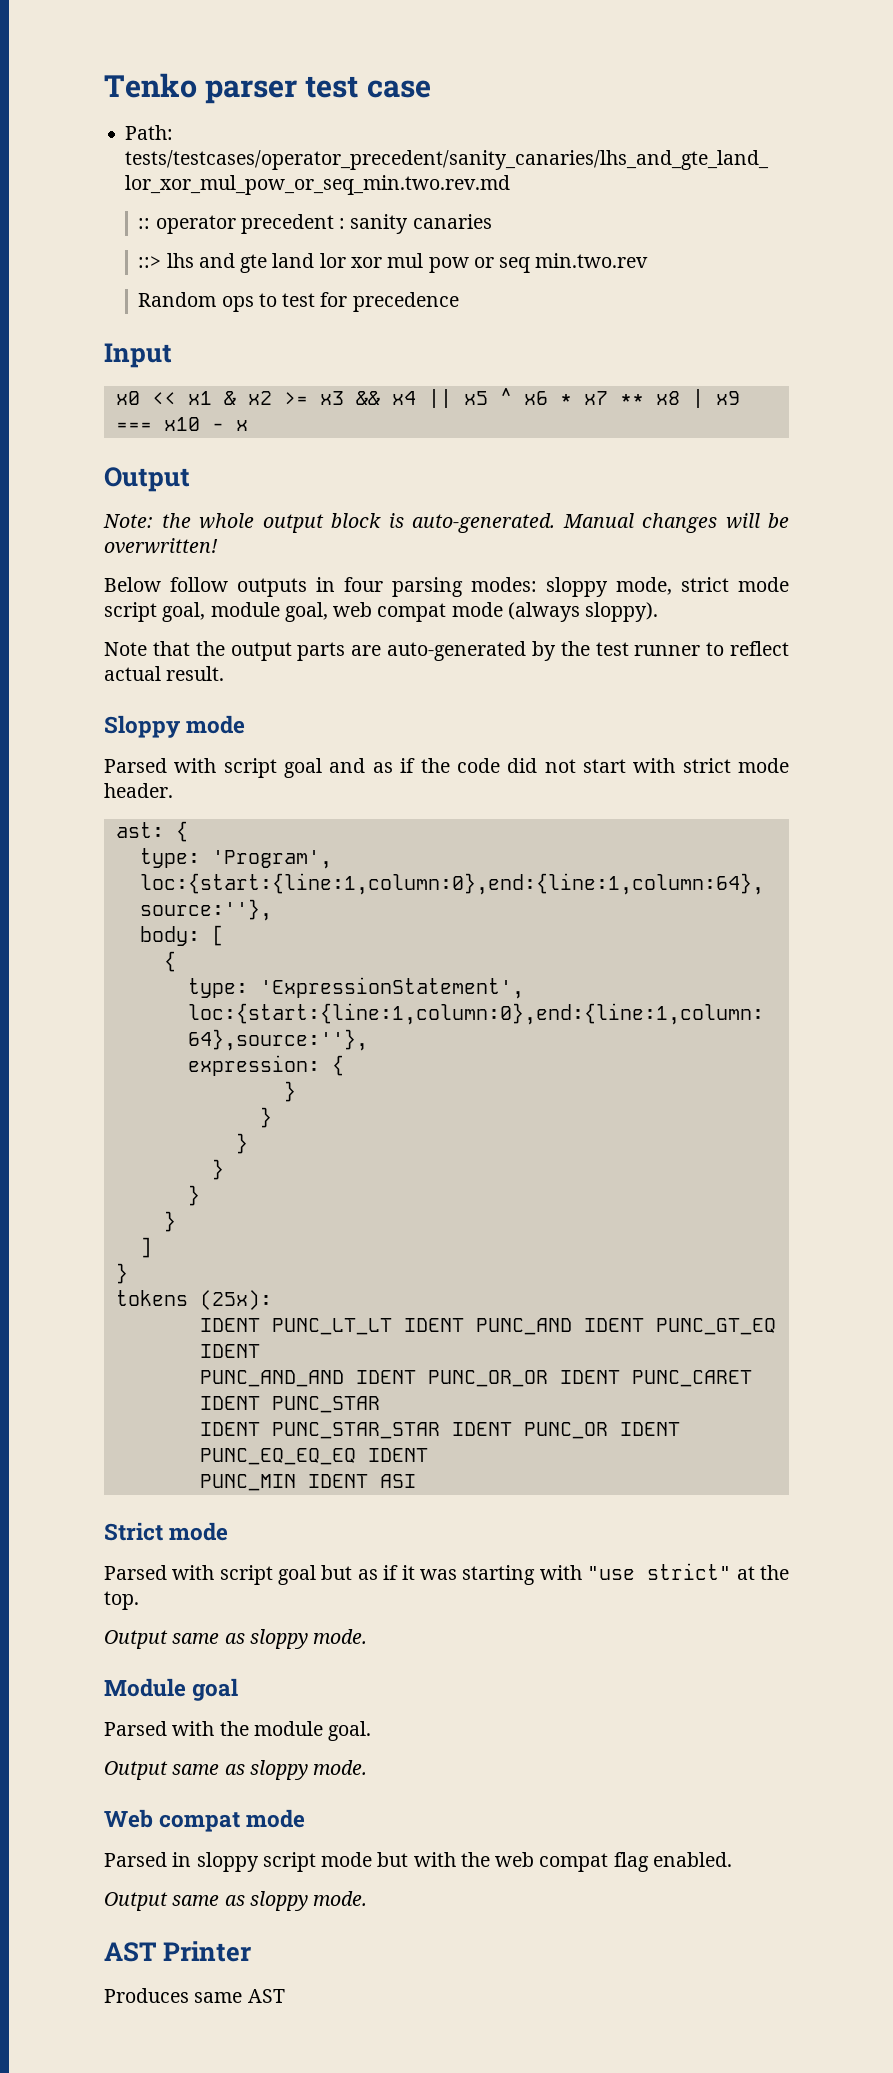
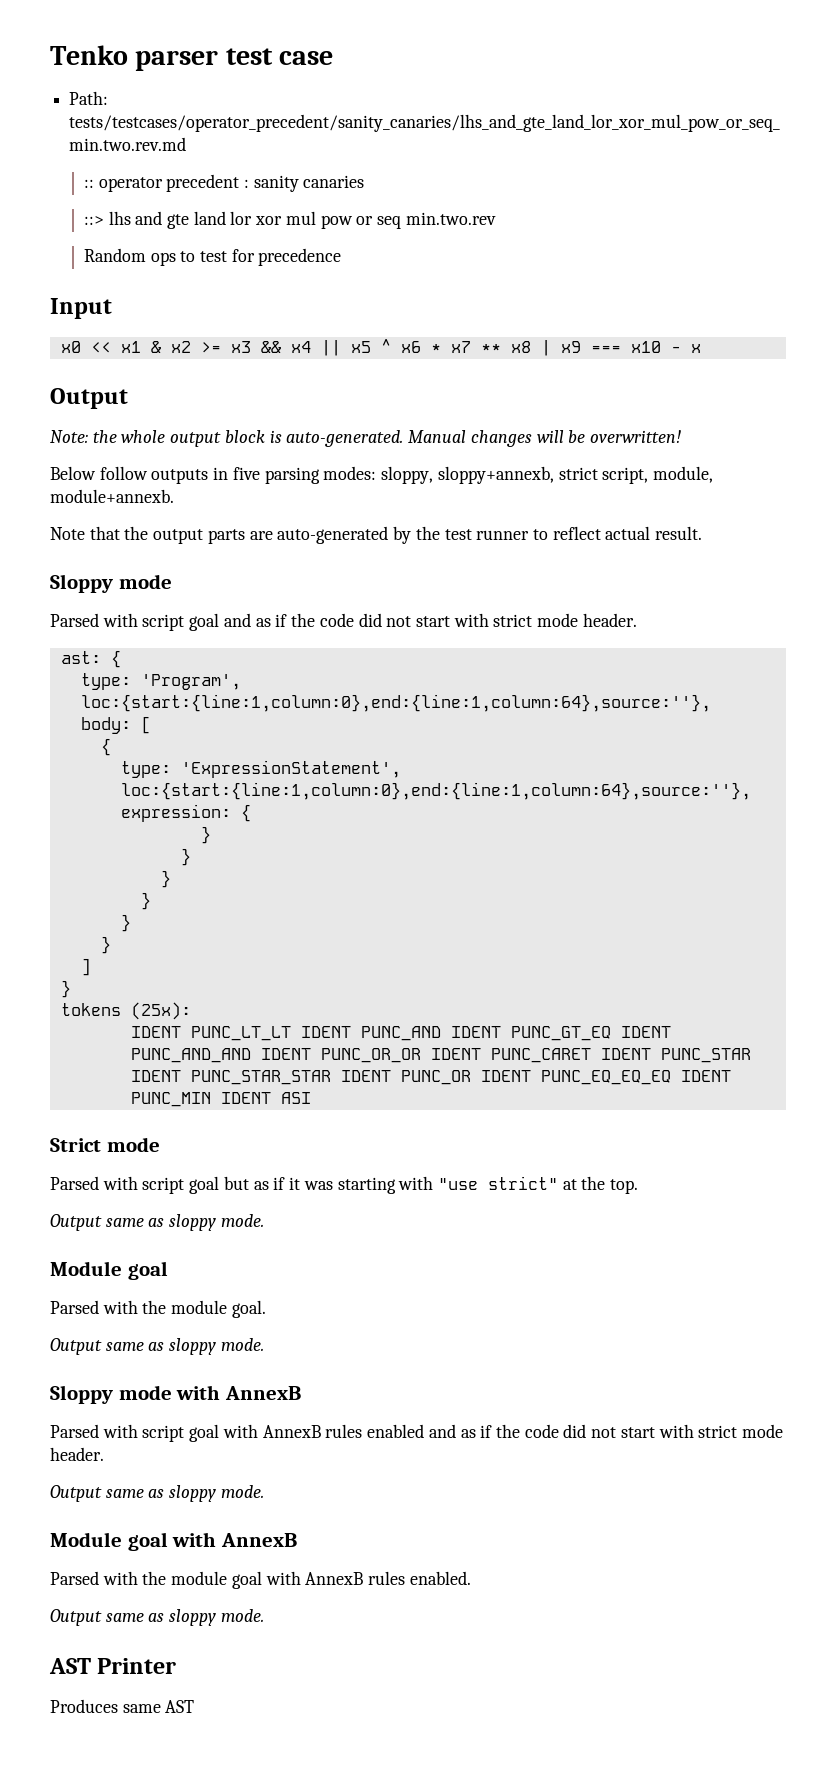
- Below follow outputs in four parsing modes: sloppy mode, strict mode script goal, module goal, web compat mode (always sloppy).
+ Below follow outputs in five parsing modes: sloppy, sloppy+annexb, strict script, module, module+annexb.
- Web compat mode
- Parsed in sloppy script mode but with the web compat flag enabled.
+ Sloppy mode with AnnexB
+ Parsed with script goal with AnnexB rules enabled and as if the code did not start with strict mode header.
+ Output same as sloppy mode.
+ Module goal with AnnexB
+ Parsed with the module goal with AnnexB rules enabled.

